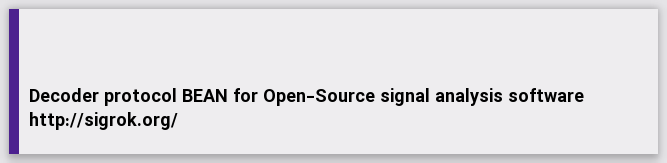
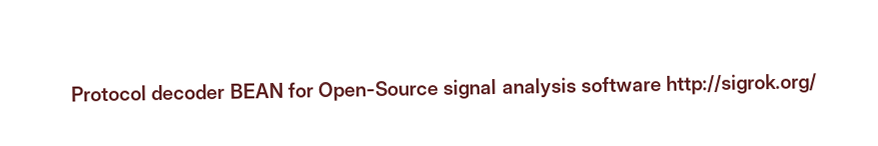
- Decoder protocol BEAN for Open-Source signal analysis software http://sigrok.org/
+ Protocol decoder BEAN for Open-Source signal analysis software http://sigrok.org/

